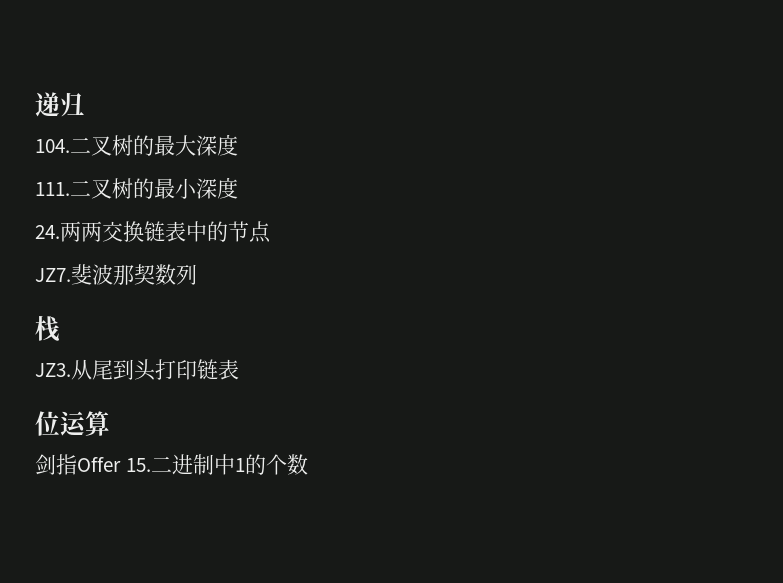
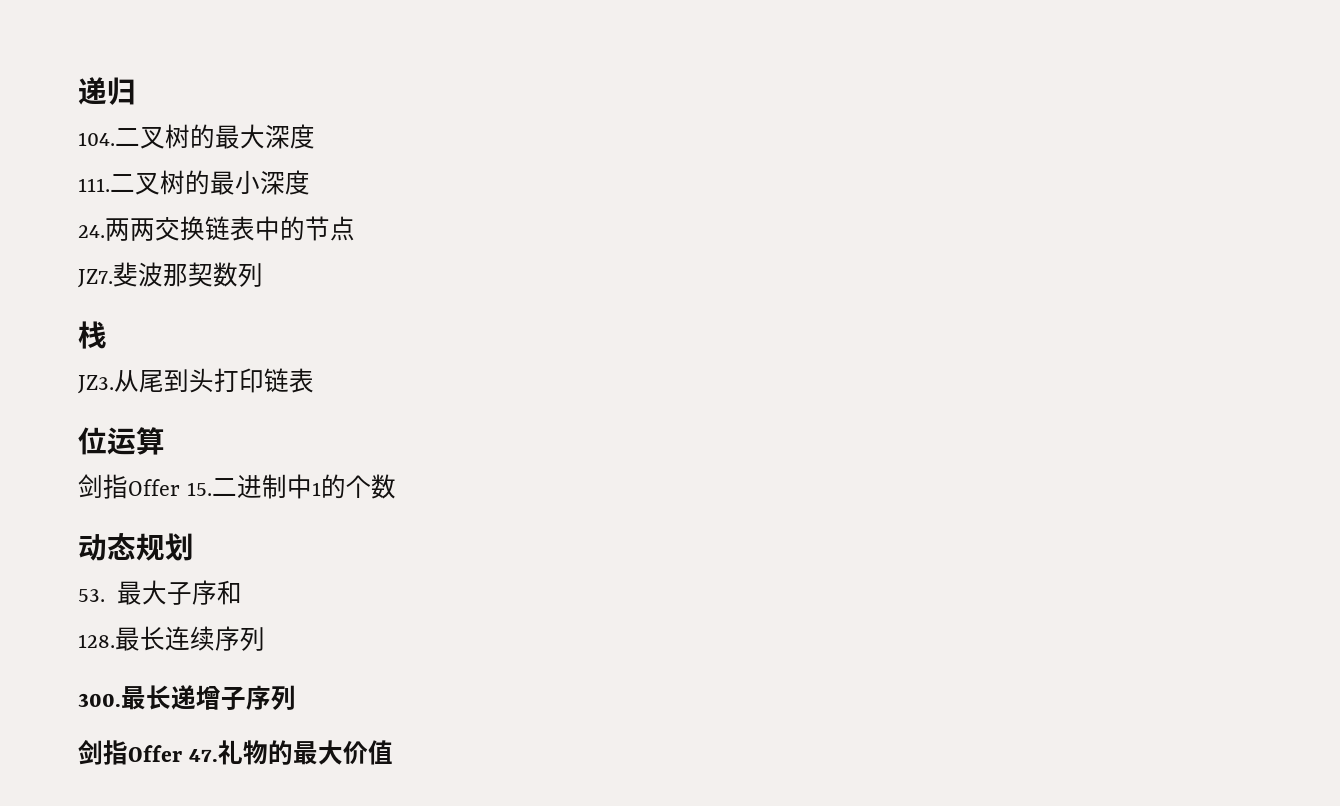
+ 动态规划
+ 53.最大子序和
+ 128.最长连续序列
+ 300.最长递增子序列
+ 剑指Offer 47.礼物的最大价值

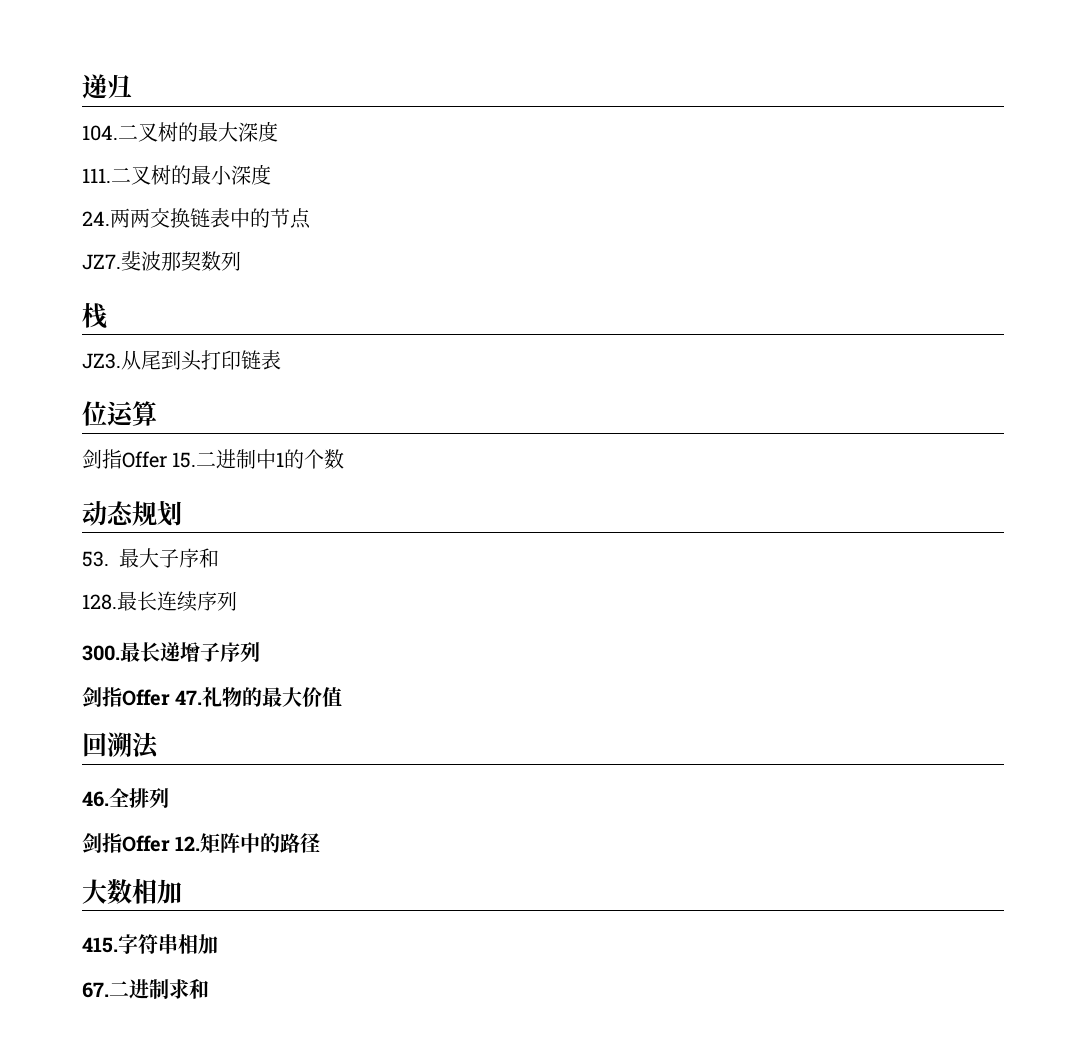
+ 回溯法
+ 46.全排列
+ 剑指Offer 12.矩阵中的路径
+ 大数相加
+ 415.字符串相加
+ 67.二进制求和

